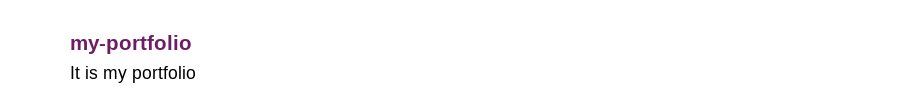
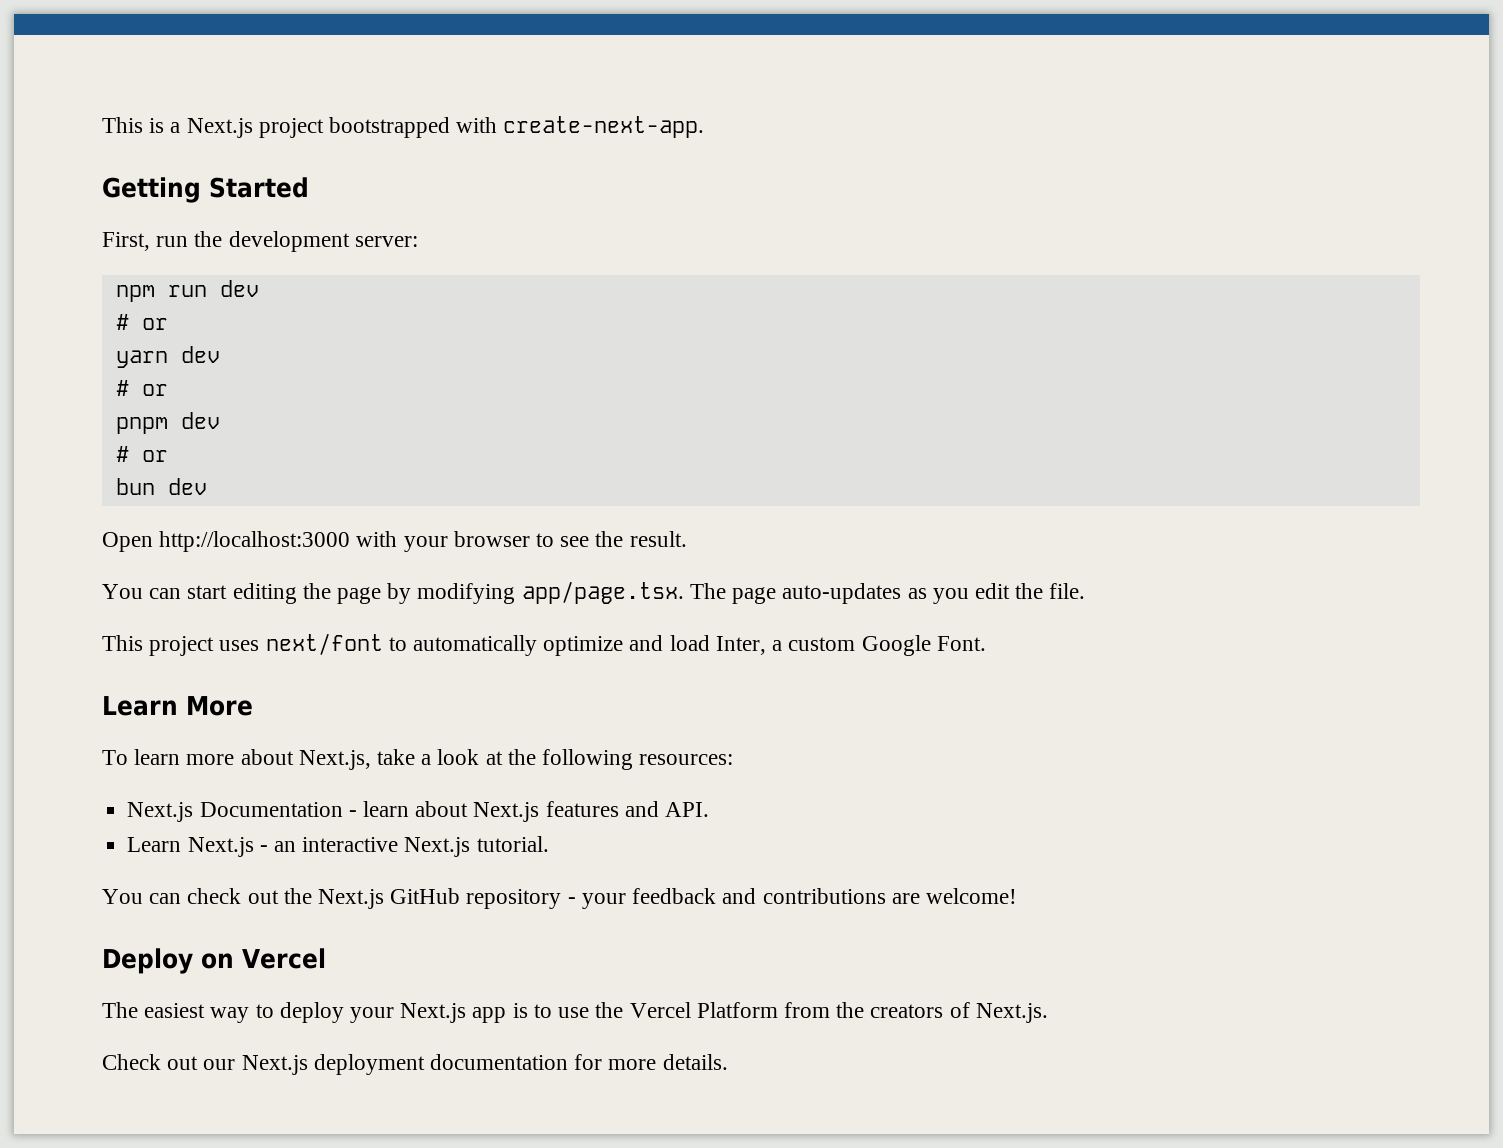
- my-portfolio
- It is my portfolio
+ This is a Next.js project bootstrapped with create-next-app.
+ Getting Started
+ First, run the development server:
+ npm run dev
+ # or
+ yarn dev
+ # or
+ pnpm dev
+ # or
+ bun dev
+ Open http://localhost:3000 with your browser to see the result.
+ You can start editing the page by modifying app/page.tsx. The page auto-updates as you edit the file.
+ This project uses next/font to automatically optimize and load Inter, a custom Google Font.
+ Learn More
+ To learn more about Next.js, take a look at the following resources:
+ Next.js Documentation - learn about Next.js features and API.
+ Learn Next.js - an interactive Next.js tutorial.
+ You can check out the Next.js GitHub repository - your feedback and contributions are welcome!
+ Deploy on Vercel
+ The easiest way to deploy your Next.js app is to use the Vercel Platform from the creators of Next.js.
+ Check out our Next.js deployment documentation for more details.

